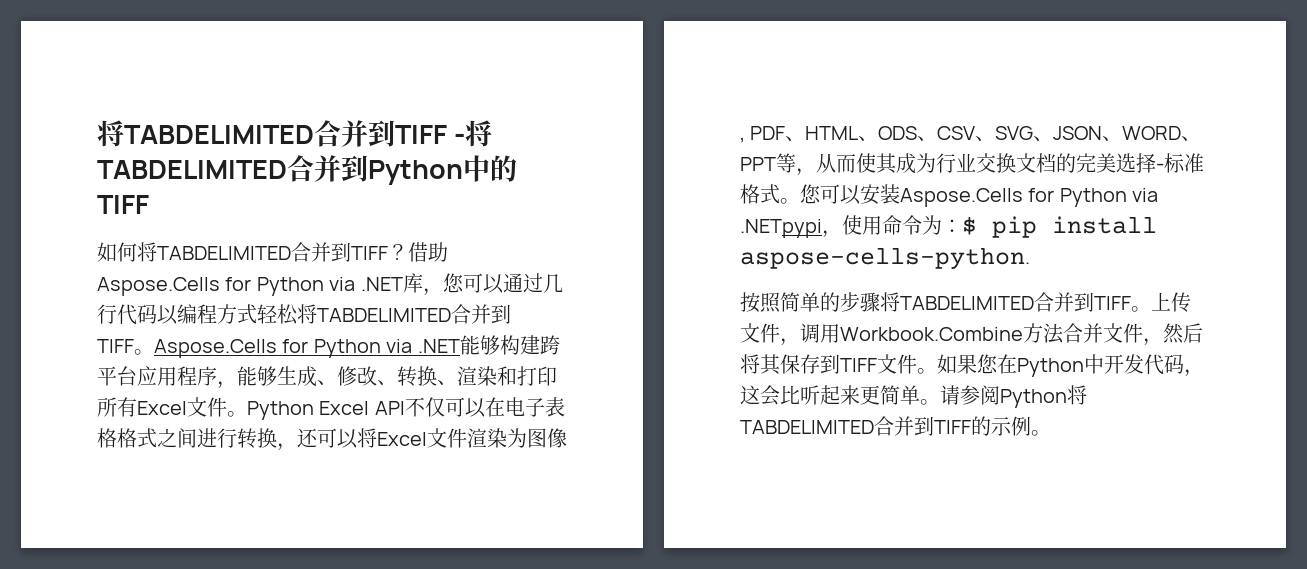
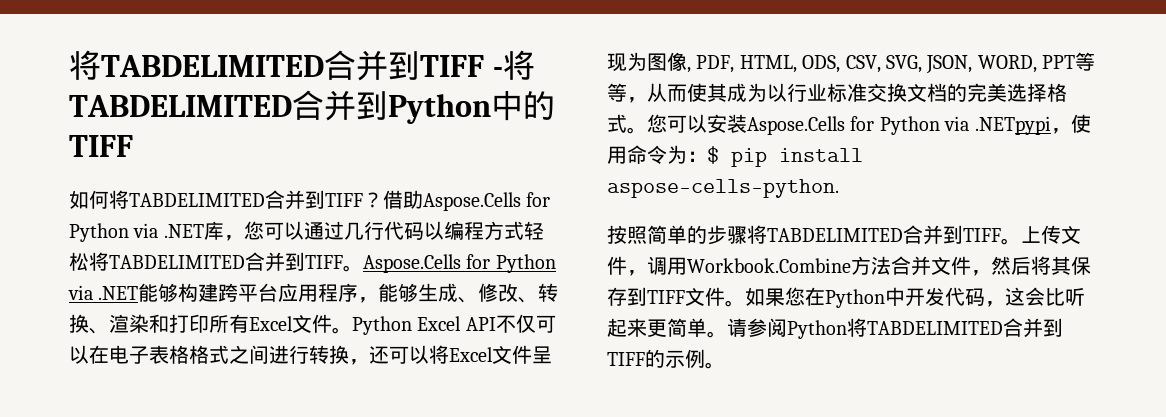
- Python Excel API不仅可以在电子表格格式之间进行转换，还可以将Excel文件渲染为图像, PDF、HTML、ODS、CSV、SVG、JSON、WORD、PPT等，从而使其成为行业交换文档的完美选择-标准格式。
+ Python Excel API不仅可以在电子表格格式之间进行转换，还可以将Excel文件呈现为图像, PDF, HTML, ODS, CSV, SVG, JSON, WORD, PPT等等，从而使其成为以行业标准交换文档的完美选择格式。

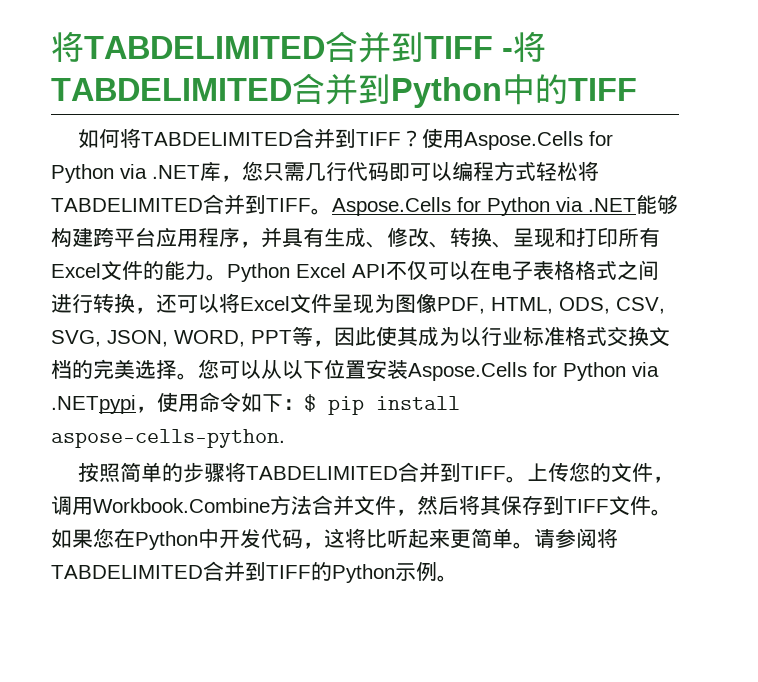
- 借助Aspose.Cells for Python via .NET库，您可以通过几行代码以编程方式轻松将TABDELIMITED合并到TIFF。
+ 使用Aspose.Cells for Python via .NET库，您只需几行代码即可以编程方式轻松将TABDELIMITED合并到TIFF。
- Aspose.Cells for Python via .NET能够构建跨平台应用程序，能够生成、修改、转换、渲染和打印所有Excel文件。
+ Aspose.Cells for Python via .NET能够构建跨平台应用程序，并具有生成、修改、转换、呈现和打印所有Excel文件的能力。
- Python Excel API不仅可以在电子表格格式之间进行转换，还可以将Excel文件呈现为图像, PDF, HTML, ODS, CSV, SVG, JSON, WORD, PPT等等，从而使其成为以行业标准交换文档的完美选择格式。
+ Python Excel API不仅可以在电子表格格式之间进行转换，还可以将Excel文件呈现为图像PDF, HTML, ODS, CSV, SVG, JSON, WORD, PPT等，因此使其成为以行业标准格式交换文档的完美选择。
- 您可以安装Aspose.Cells for Python via .NETpypi，使用命令为：$ pip install aspose-cells-python.
+ 您可以从以下位置安装Aspose.Cells for Python via .NETpypi，使用命令如下：$ pip install aspose-cells-python.
- 上传文件，调用Workbook.Combine方法合并文件，然后将其保存到TIFF文件。
+ 上传您的文件，调用Workbook.Combine方法合并文件，然后将其保存到TIFF文件。
- 如果您在Python中开发代码，这会比听起来更简单。
+ 如果您在Python中开发代码，这将比听起来更简单。
- 请参阅Python将TABDELIMITED合并到TIFF的示例。
+ 请参阅将TABDELIMITED合并到TIFF的Python示例。

